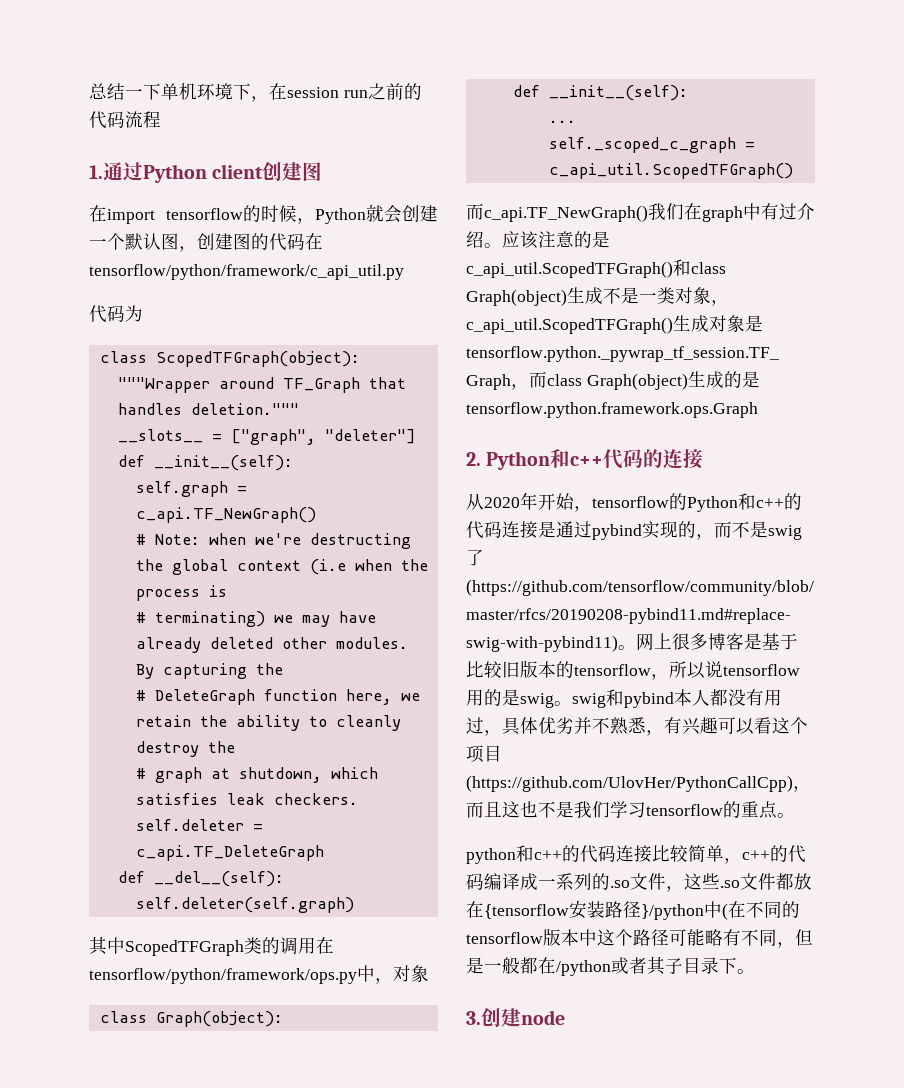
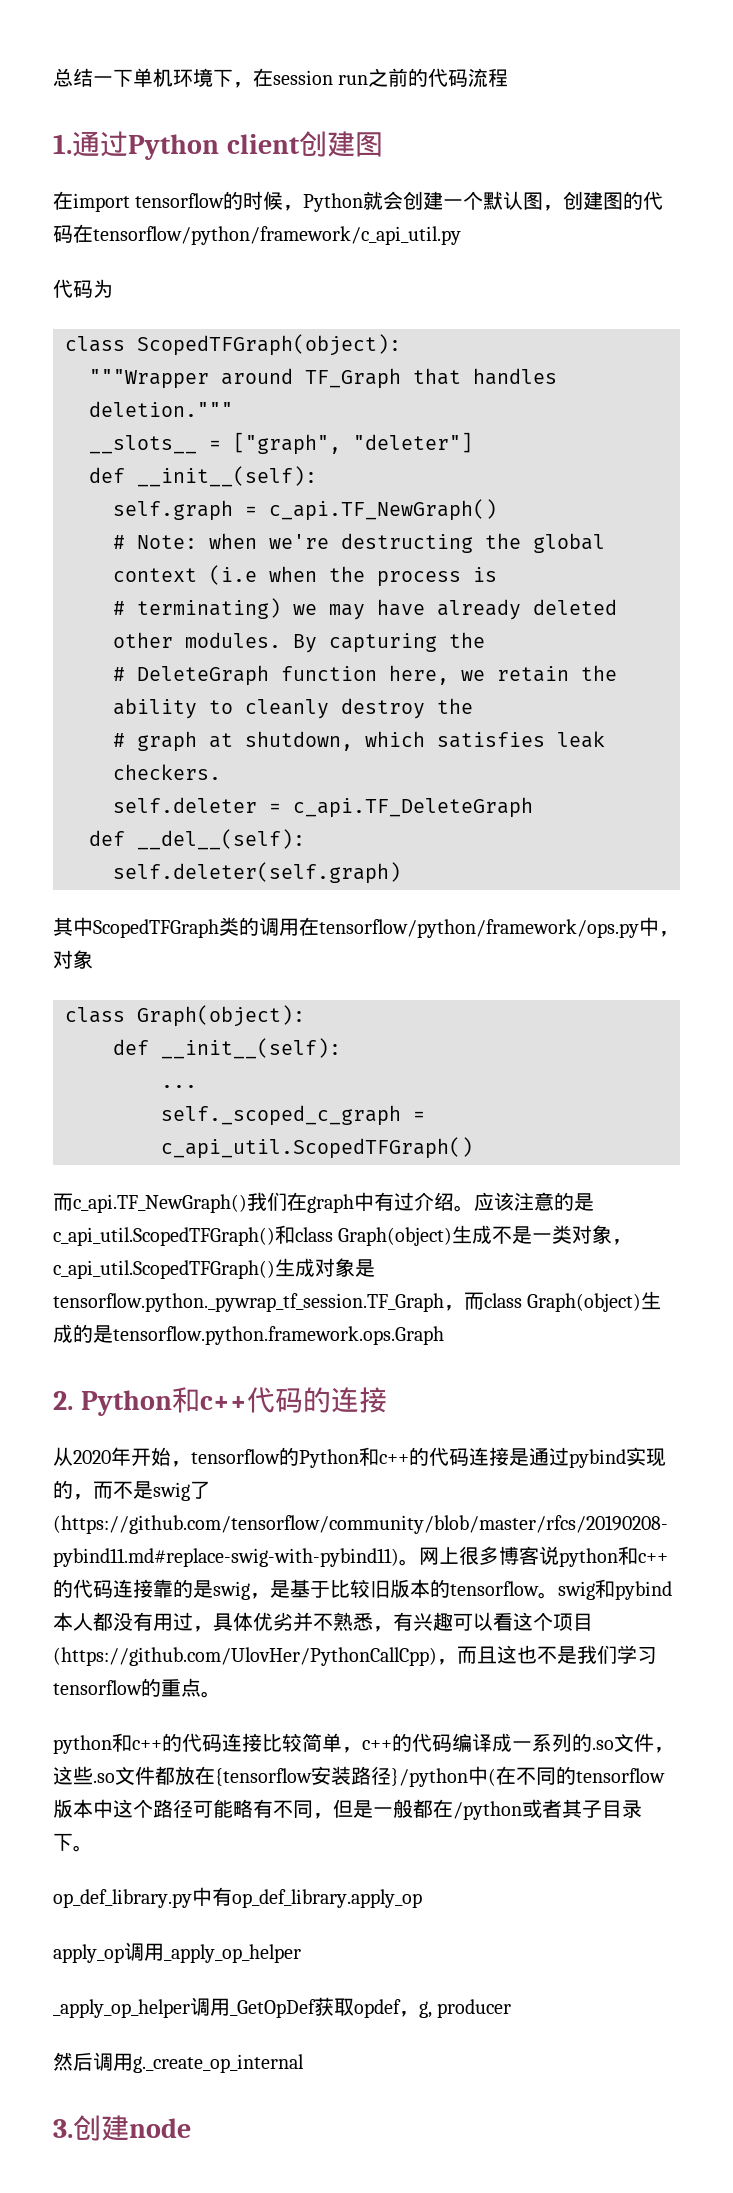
- 网上很多博客是基于比较旧版本的tensorflow，所以说tensorflow用的是swig。swig和pybind本人都没有用过，具体优劣并不熟悉，有兴趣可以看这个项目(https://github.com/UlovHer/PythonCallCpp)，而且这也不是我们学习tensorflow的重点。
+ 网上很多博客说python和c++的代码连接靠的是swig，是基于比较旧版本的tensorflow。swig和pybind本人都没有用过，具体优劣并不熟悉，有兴趣可以看这个项目(https://github.com/UlovHer/PythonCallCpp)，而且这也不是我们学习tensorflow的重点。
+ op_def_library.py中有op_def_library.apply_op
+ apply_op调用_apply_op_helper
+ _apply_op_helper调用_GetOpDef获取opdef，g, producer
+ 然后调用g._create_op_internal

